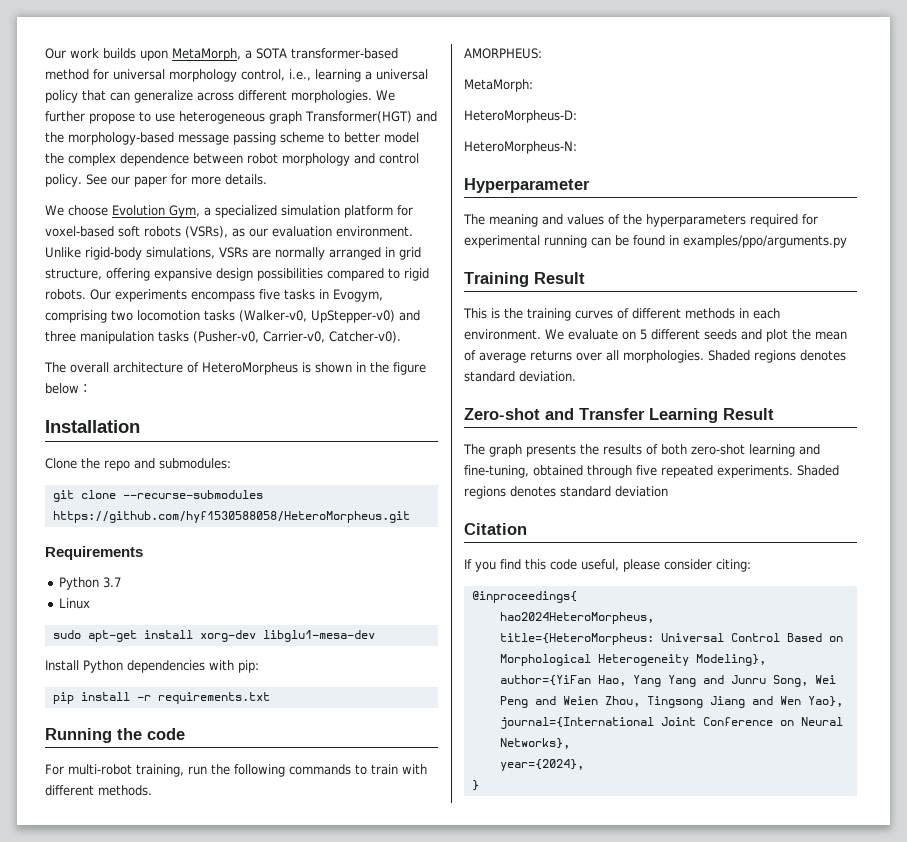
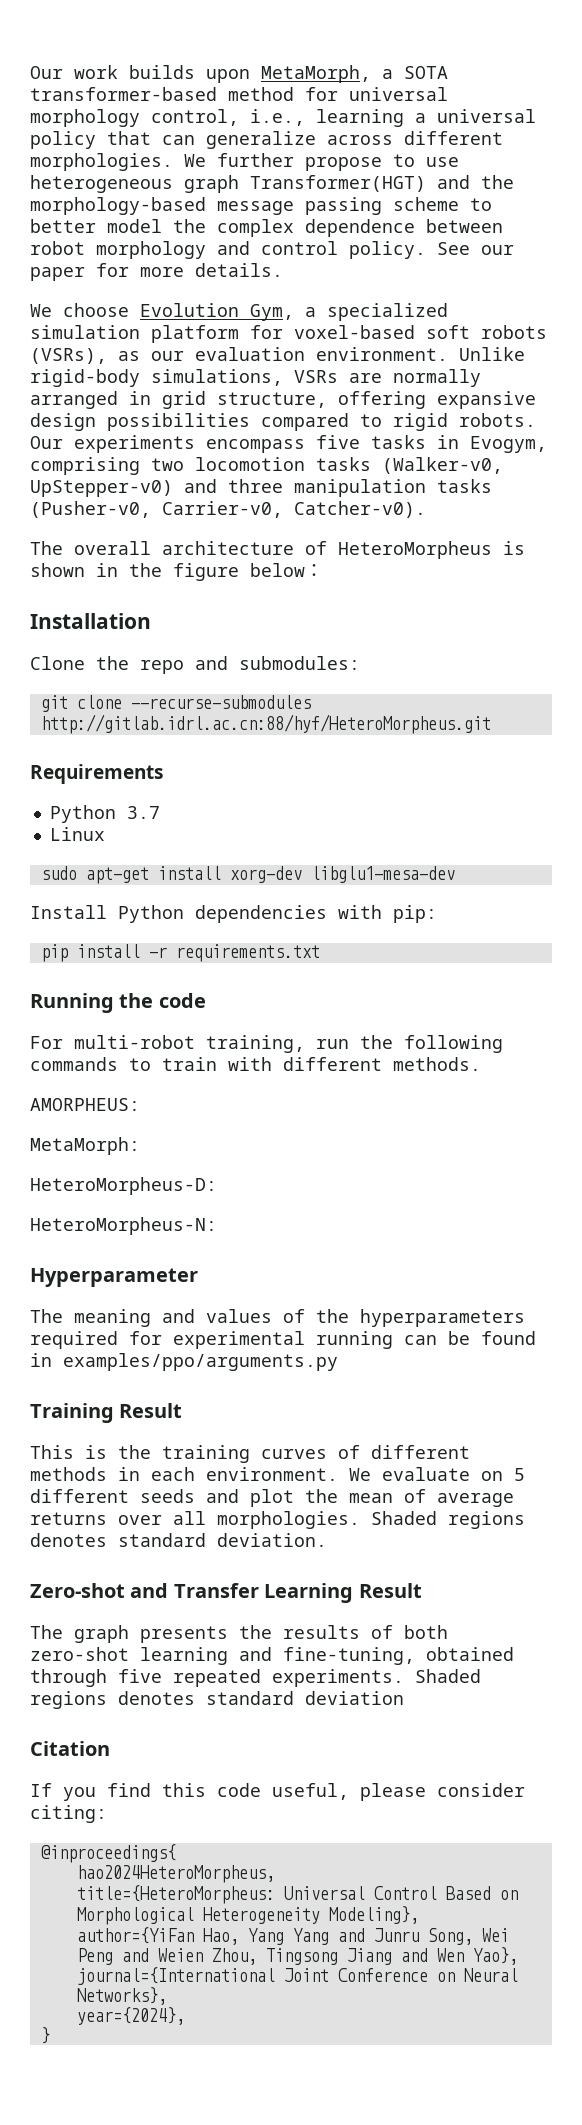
- git clone --recurse-submodules https://github.com/hyf1530588058/HeteroMorpheus.git
+ git clone --recurse-submodules http://gitlab.idrl.ac.cn:88/hyf/HeteroMorpheus.git

